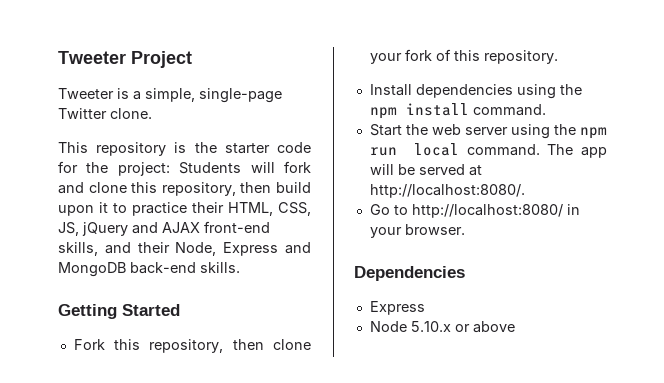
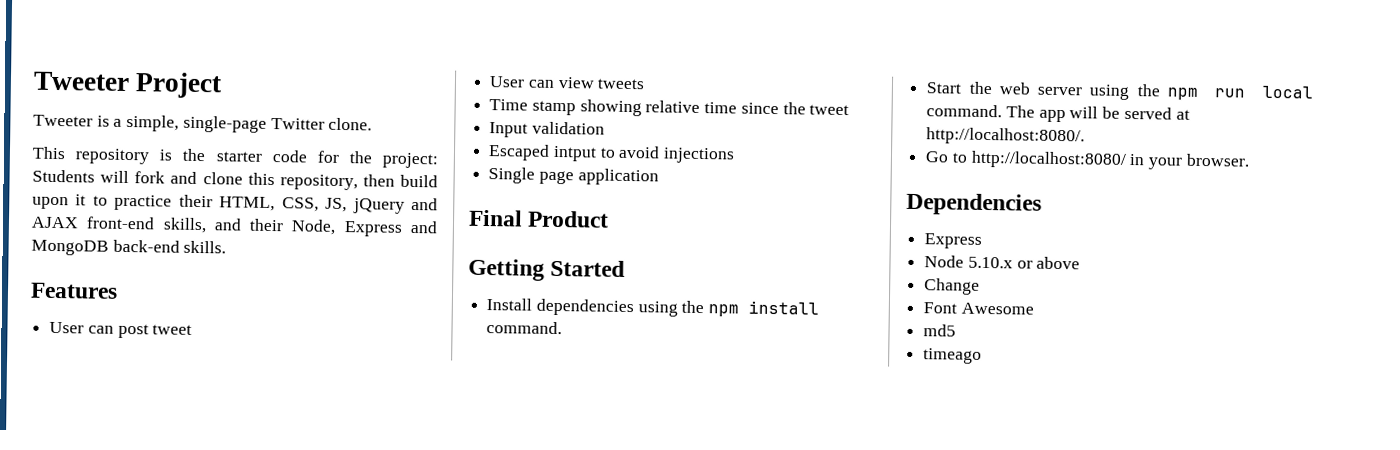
+ Features
+ User can post tweet
+ User can view tweets
+ Time stamp showing relative time since the tweet
+ Input validation
+ Escaped intput to avoid injections
+ Single page application
+ Final Product
  Getting Started
- Fork this repository, then clone your fork of this repository.
+ Change
+ Font Awesome
+ md5
+ timeago

